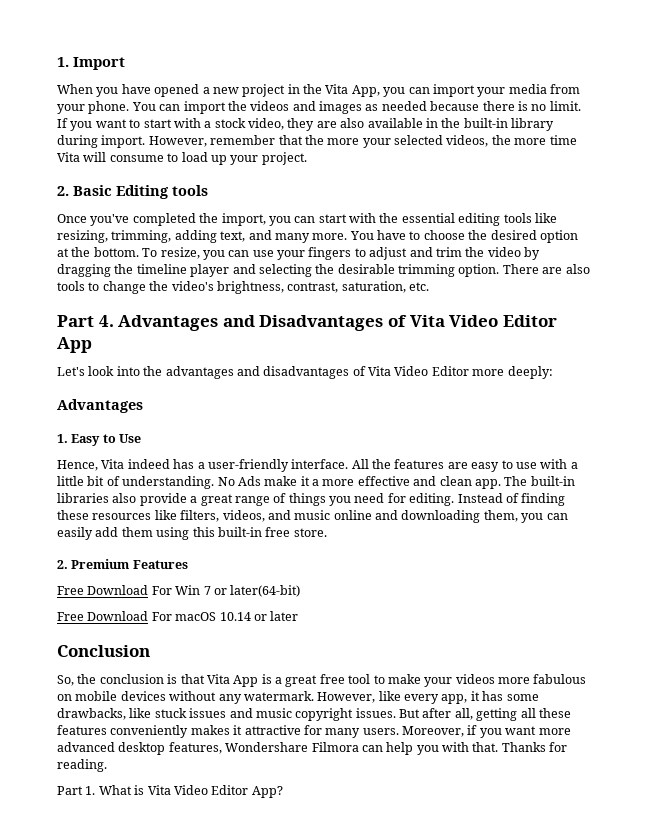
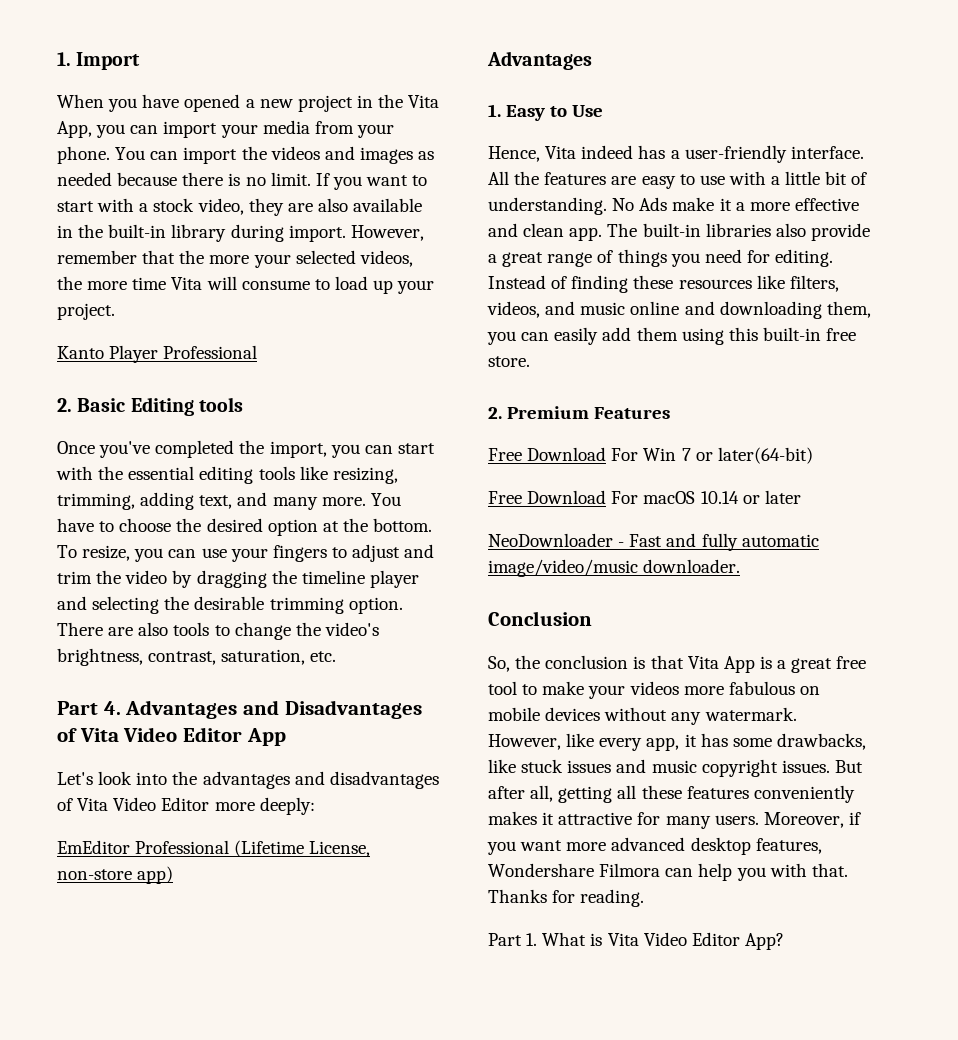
+ Kanto Player Professional
+ EmEditor Professional (Lifetime License, non-store app)
+ NeoDownloader - Fast and fully automatic image/video/music downloader.

